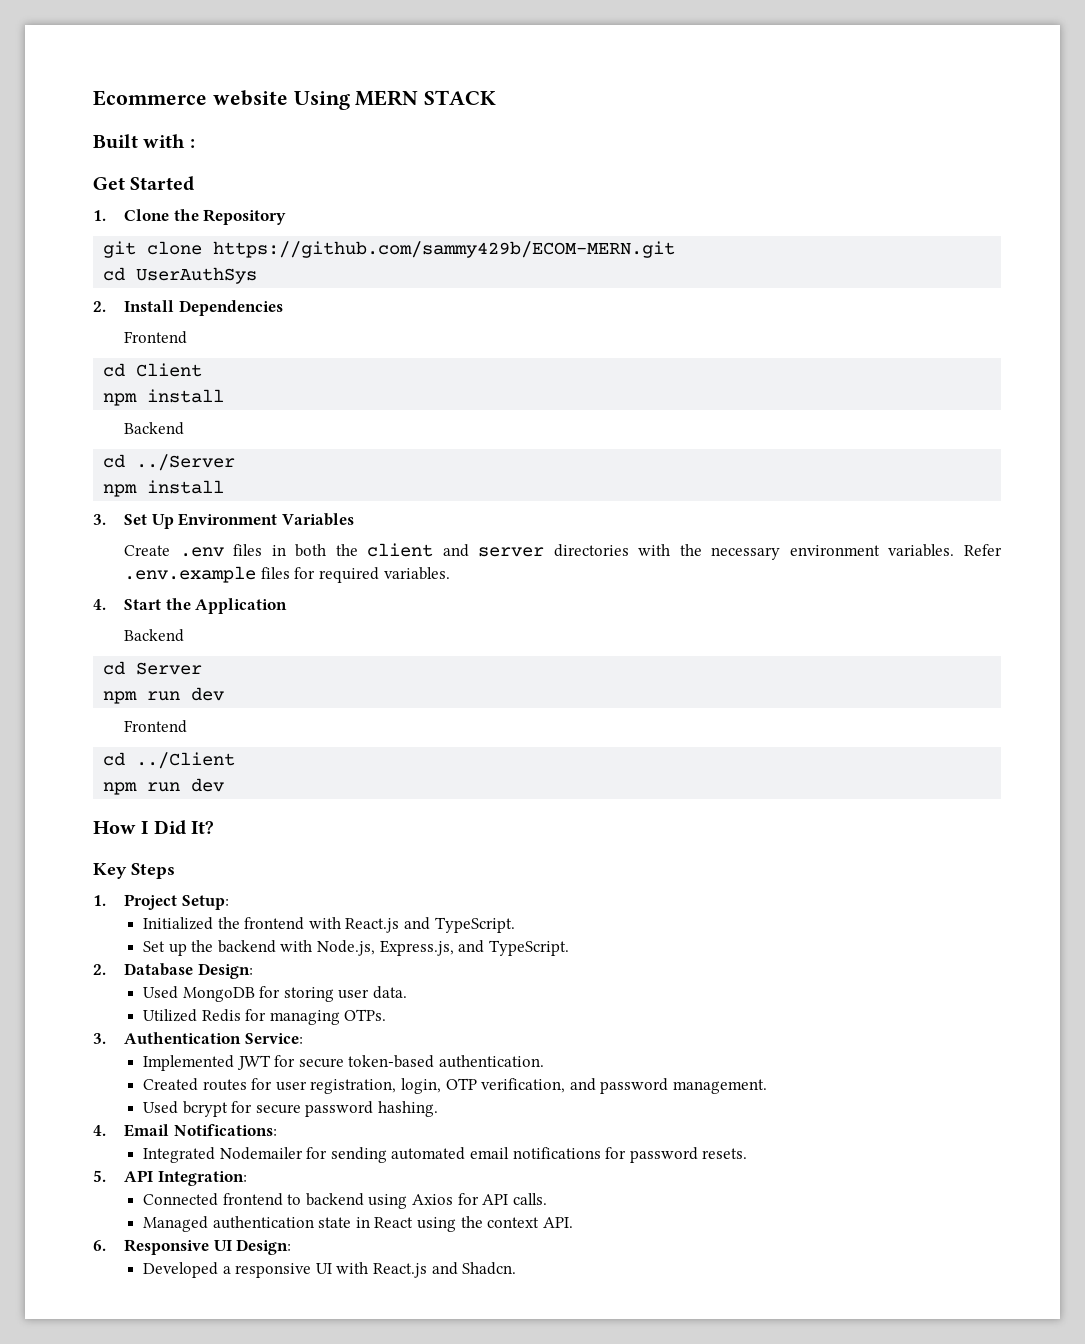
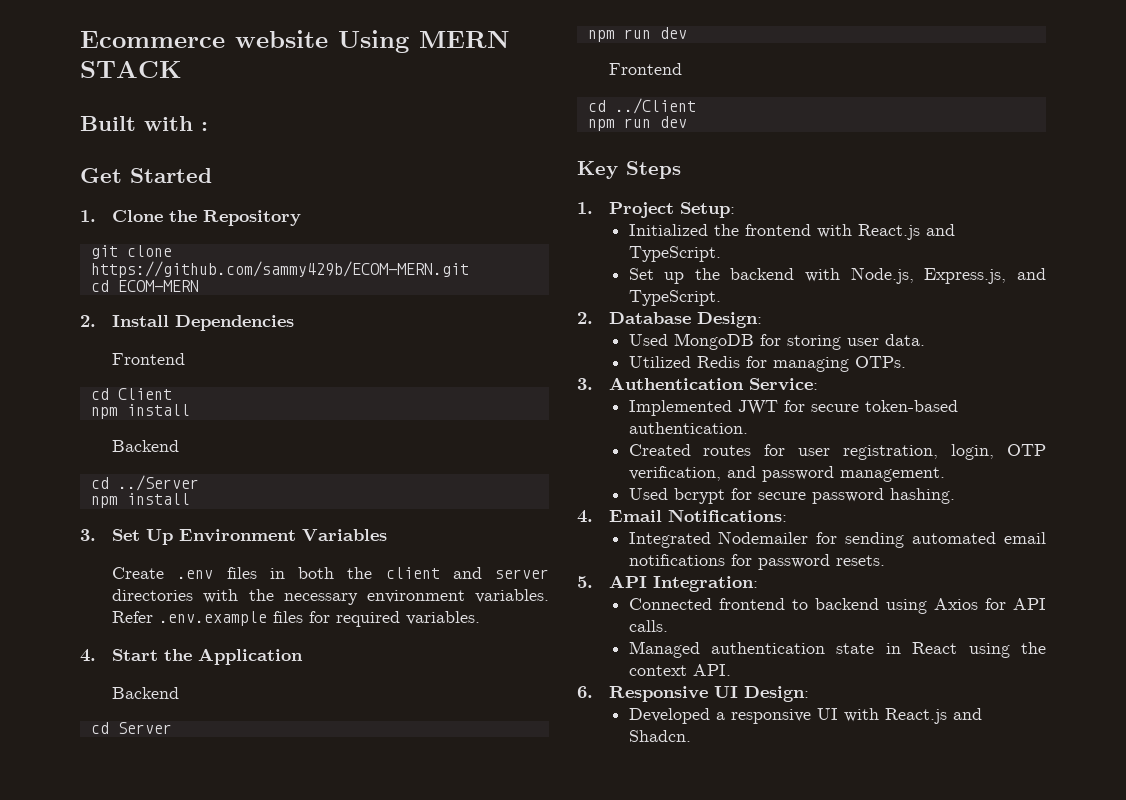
- cd UserAuthSys
+ cd ECOM-MERN
- How I Did It?

